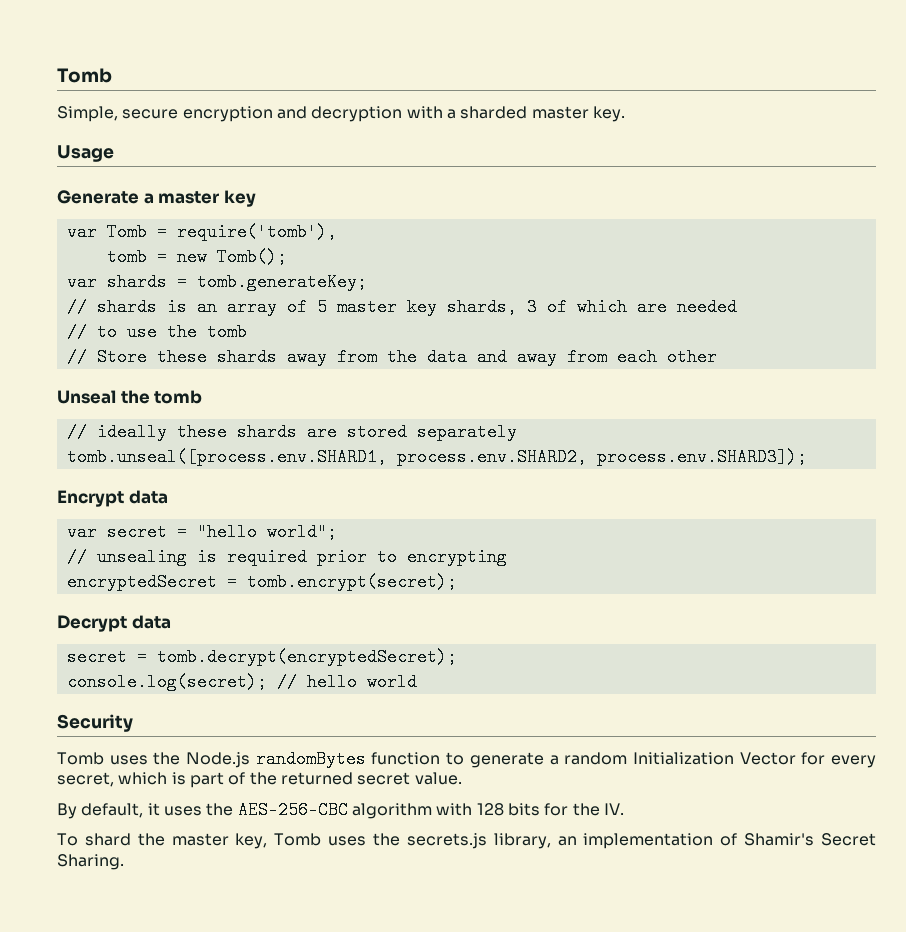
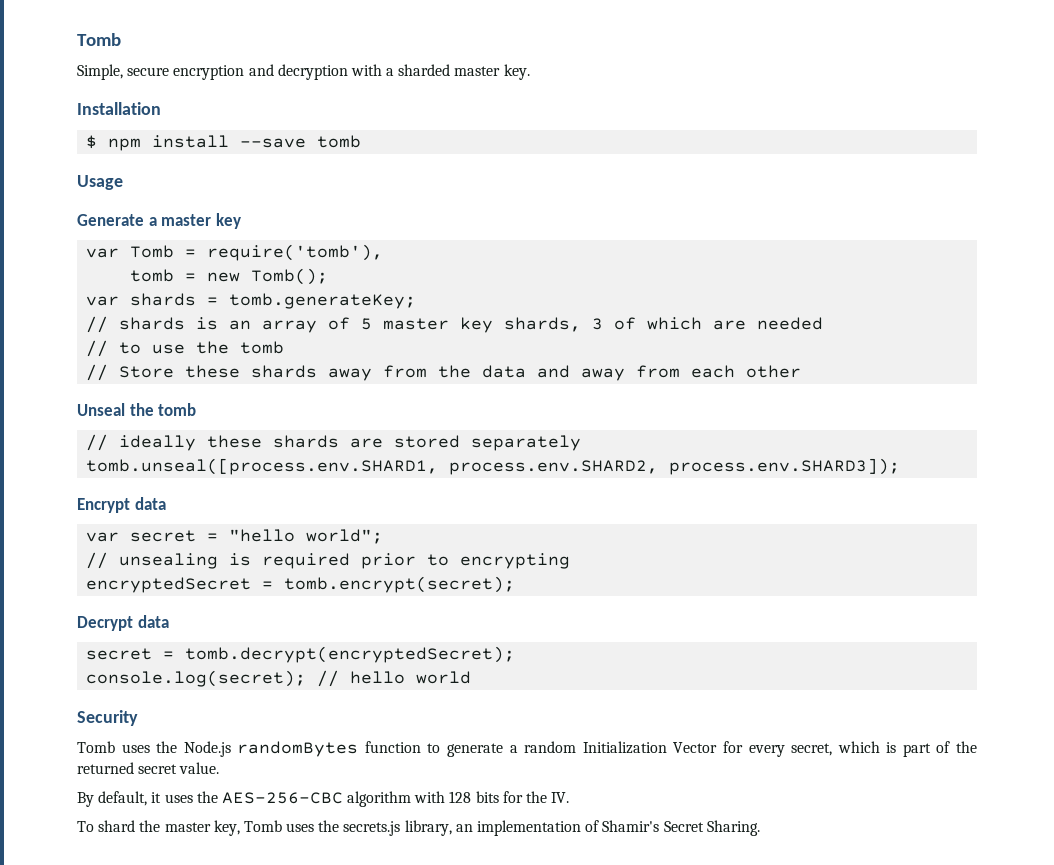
+ Installation
+ $ npm install --save tomb

